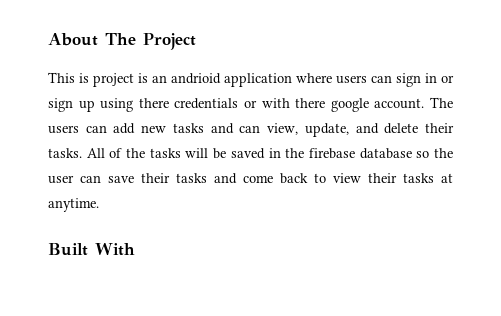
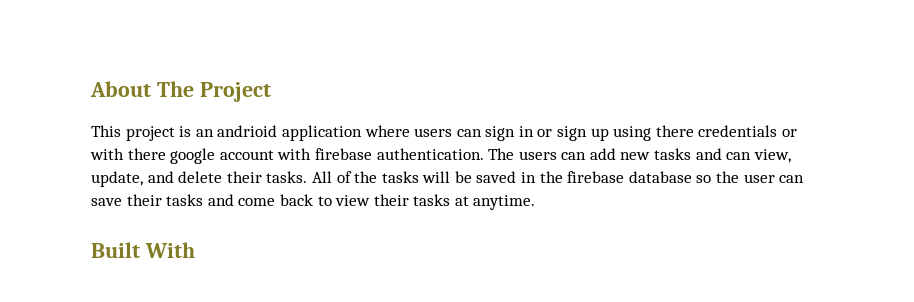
- This is project is an andrioid application where users can sign in or sign up using there credentials or with there google account.
+ This project is an andrioid application where users can sign in or sign up using there credentials or with there google account with firebase authentication.

